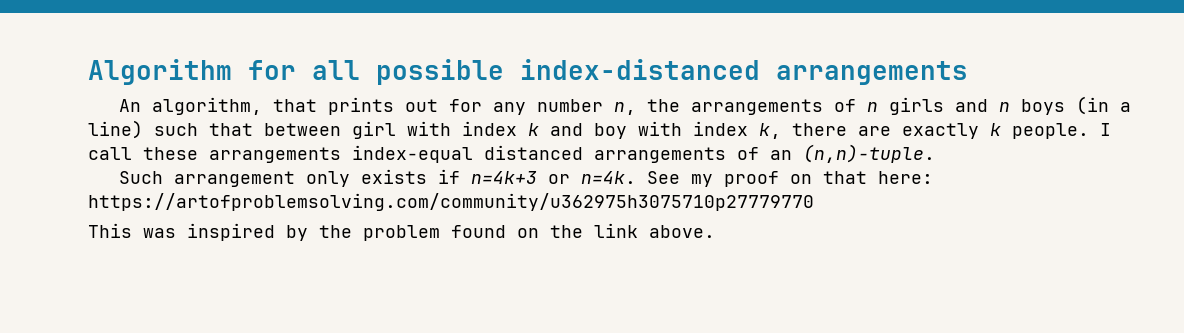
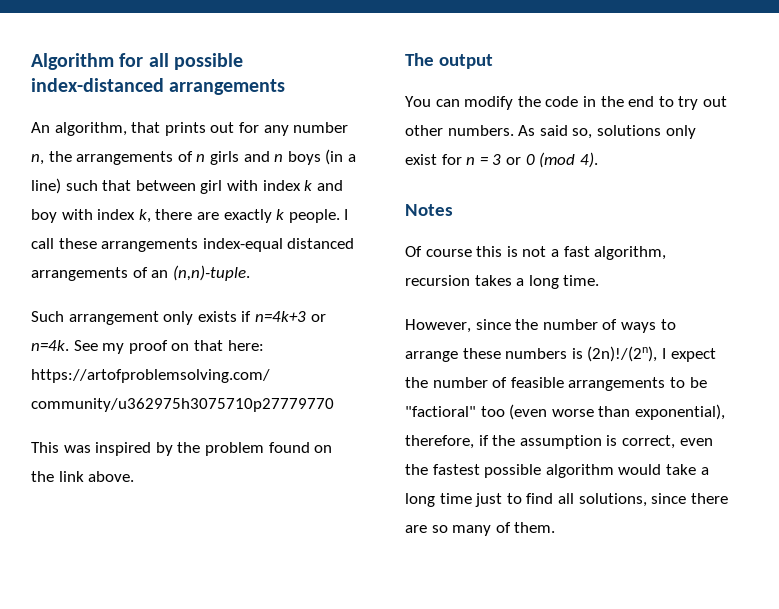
+ The output
+ You can modify the code in the end to try out other numbers. As said so, solutions only exist for n = 3 or 0 (mod 4).
+ Notes
+ Of course this is not a fast algorithm, recursion takes a long time.
+ However, since the number of ways to arrange these numbers is (2n)!/(2n), I expect the number of feasible arrangements to be "factioral" too (even worse than exponential), therefore, if the assumption is correct, even the fastest possible algorithm would take a long time just to find all solutions, since there are so many of them.

